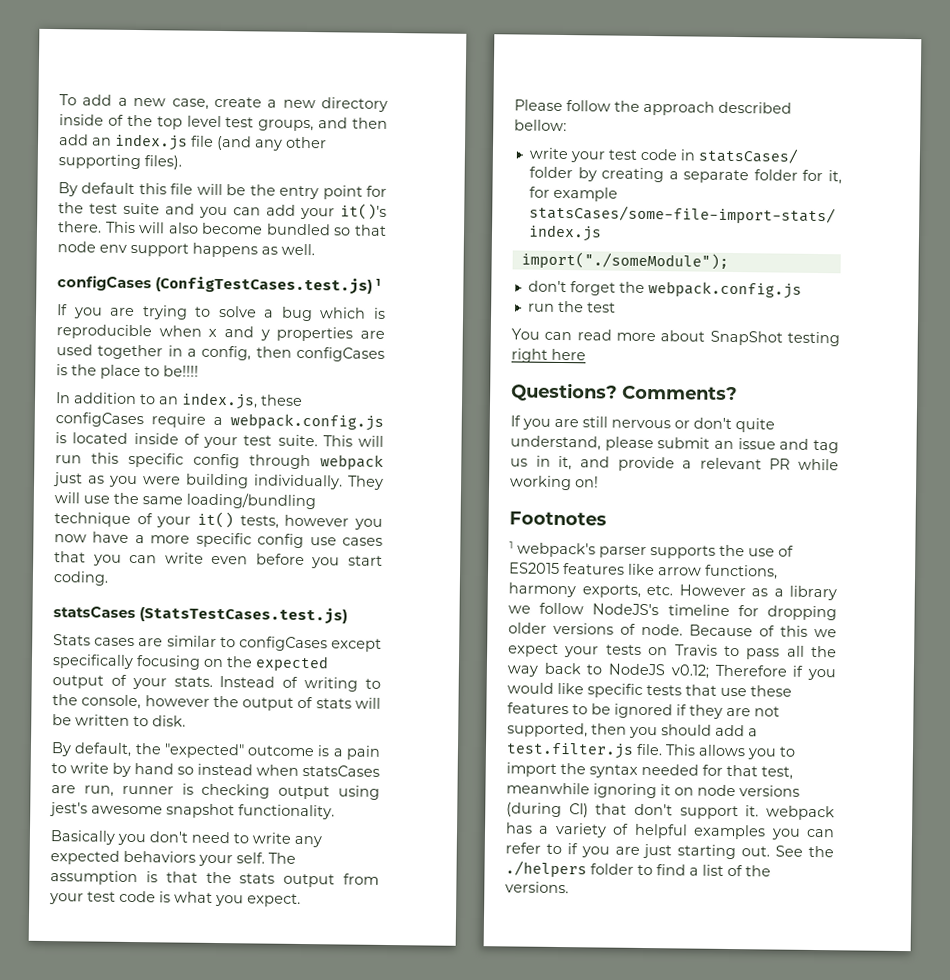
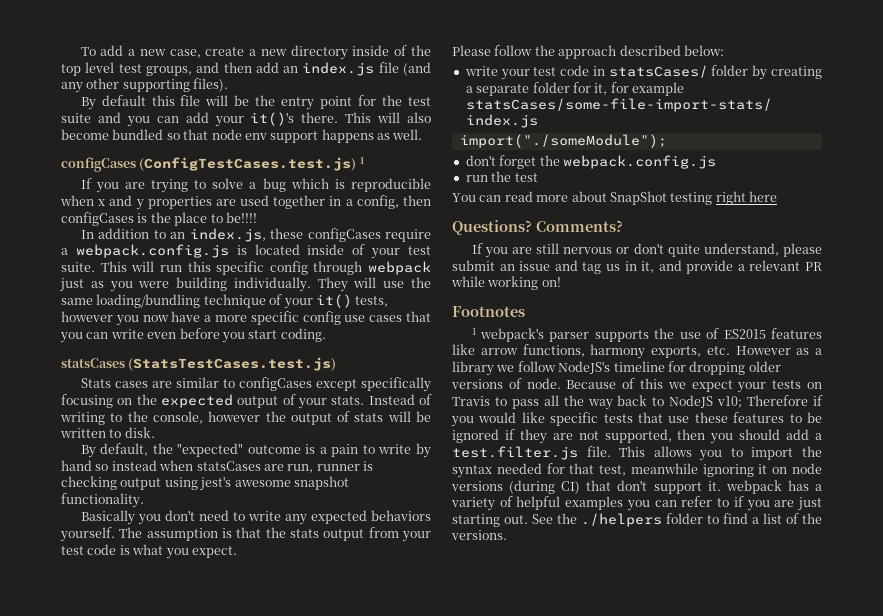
- Basically you don't need to write any expected behaviors your self.
+ Basically you don't need to write any expected behaviors yourself.
- Please follow the approach described bellow:
+ Please follow the approach described below:
- Because of this we expect your tests on Travis to pass all the way back to NodeJS v0.12; Therefore if you would like specific tests that use these features to be ignored if they are not supported, then you should add a test.filter.js file.
+ Because of this we expect your tests on Travis to pass all the way back to NodeJS v10; Therefore if you would like specific tests that use these features to be ignored if they are not supported, then you should add a test.filter.js file.

